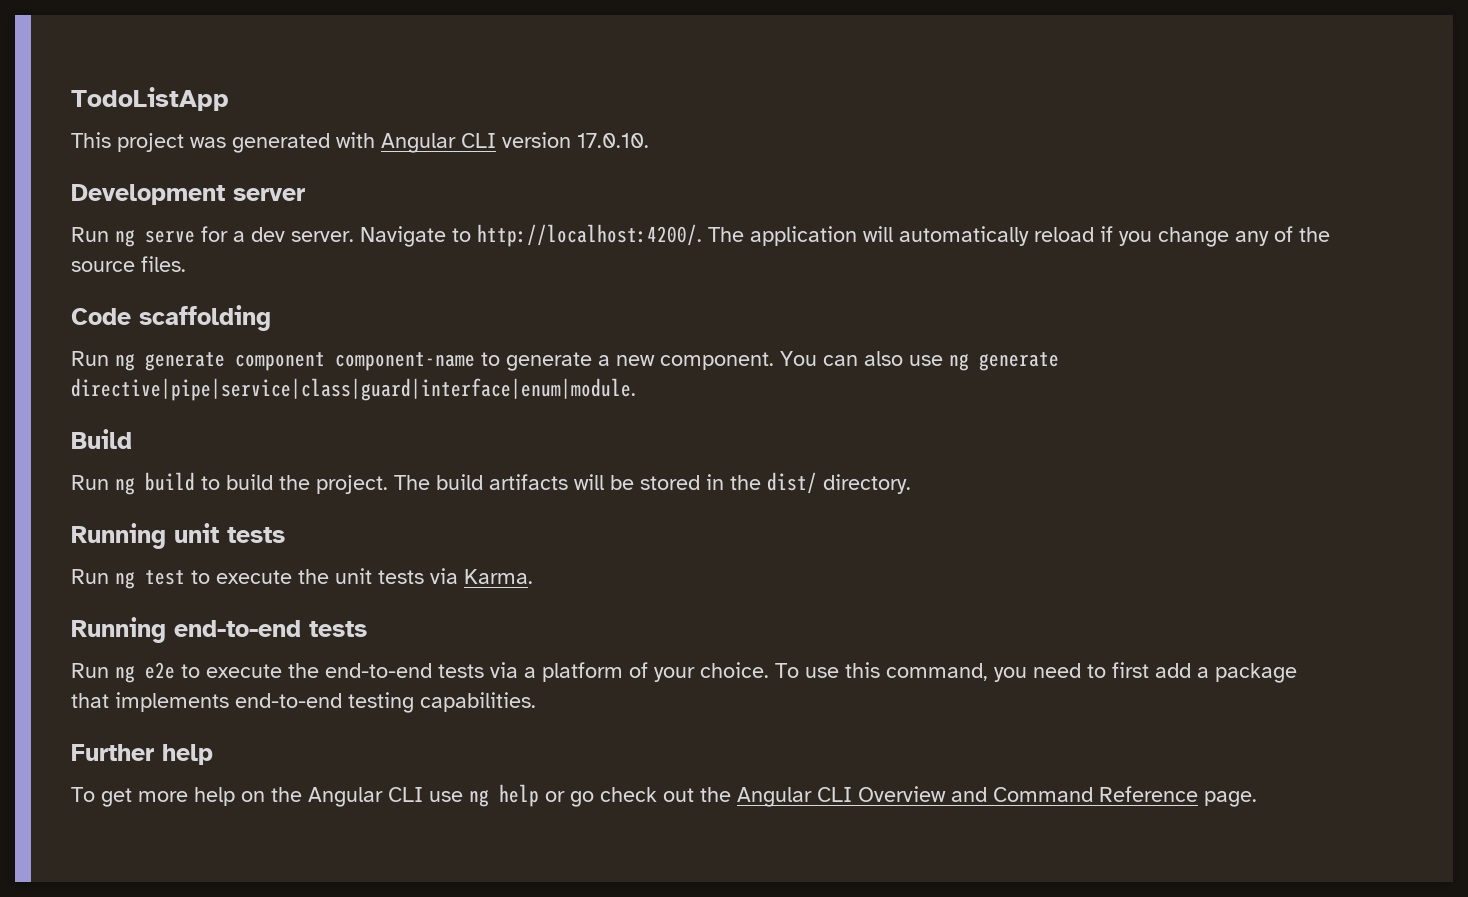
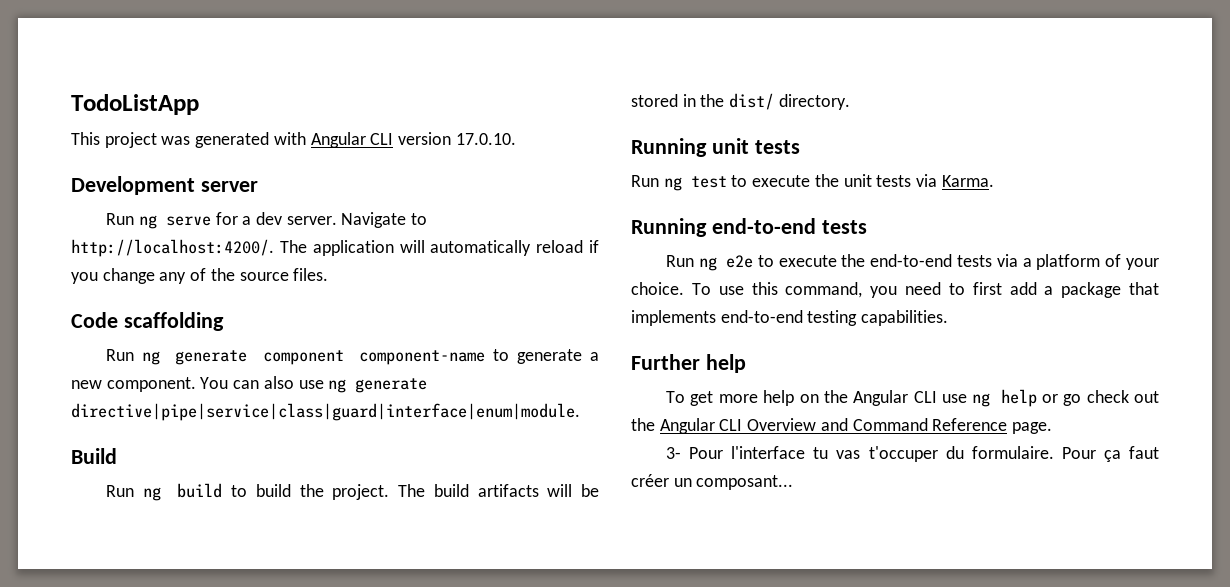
+ 3- Pour l'interface tu vas t'occuper du formulaire. Pour ça faut créer un composant...

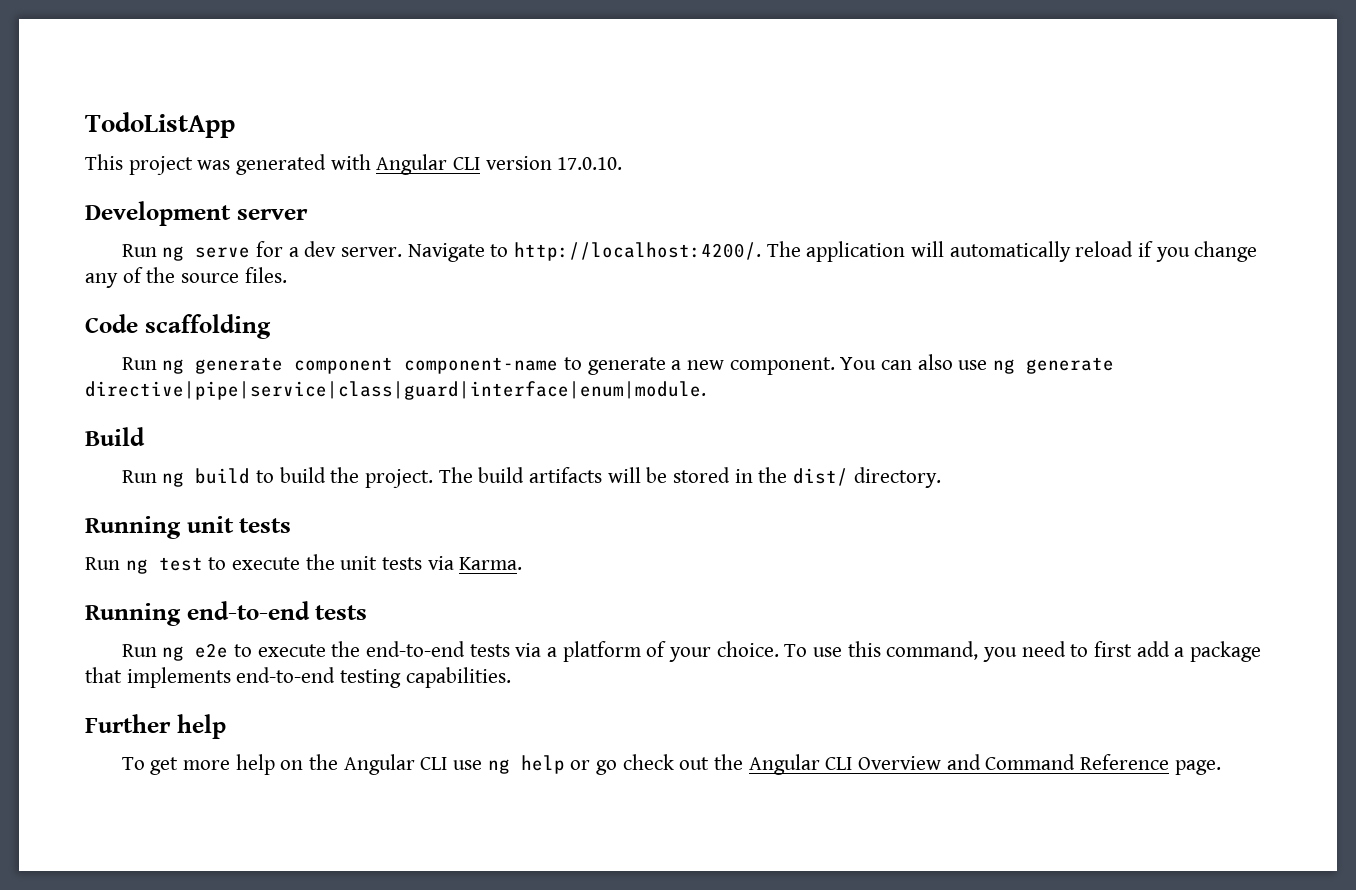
- 3- Pour l'interface tu vas t'occuper du formulaire. Pour ça faut créer un composant...

